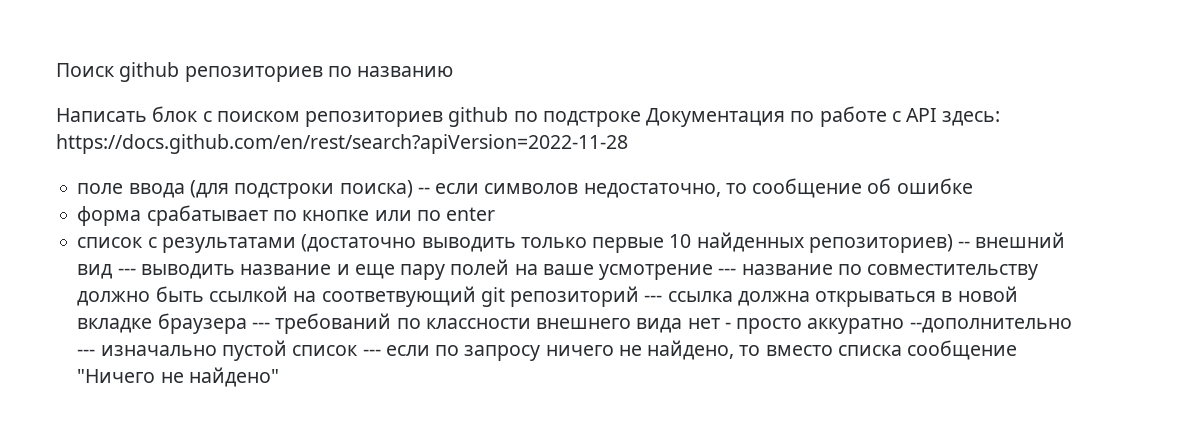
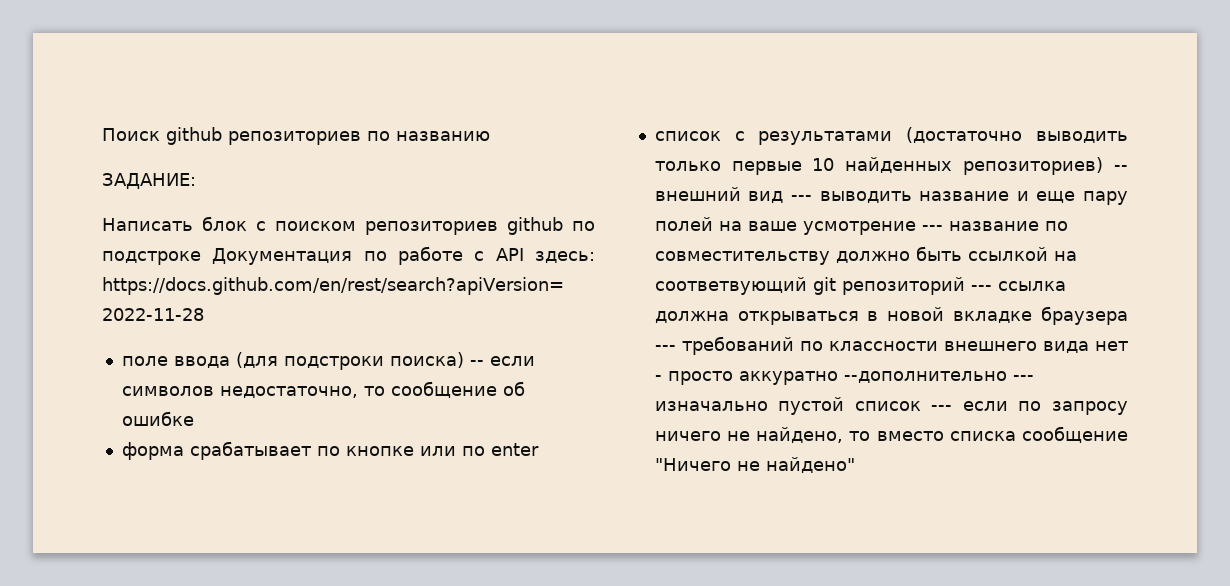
+ ЗАДАНИЕ:

